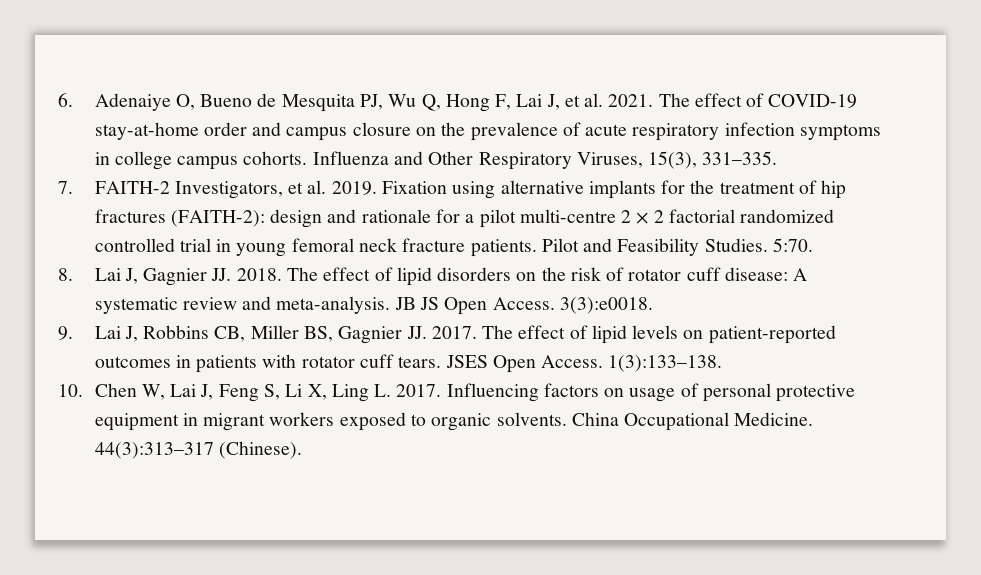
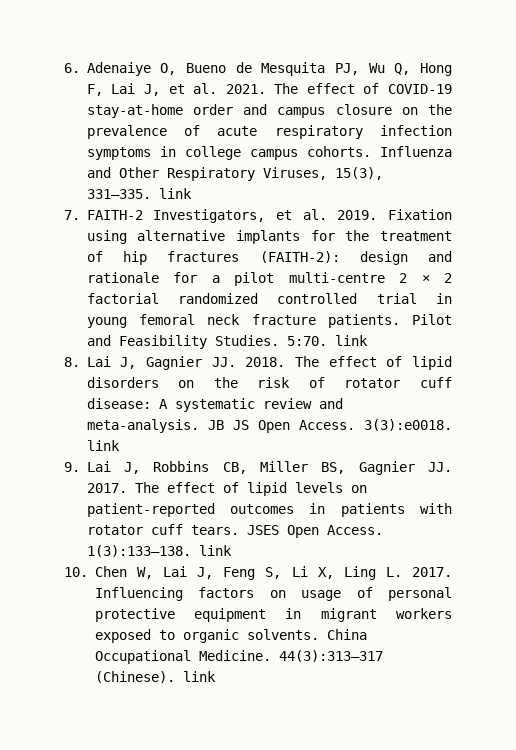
- Influenza and Other Respiratory Viruses, 15(3), 331–335.
+ Influenza and Other Respiratory Viruses, 15(3), 331–335. link
- 5:70.
+ 5:70. link
- 3(3):e0018.
+ 3(3):e0018. link
- 1(3):133–138.
+ 1(3):133–138. link
- 44(3):313–317 (Chinese).
+ 44(3):313–317 (Chinese). link

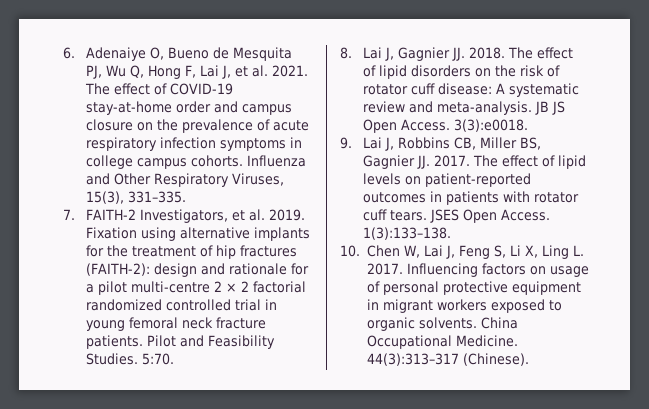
- Influenza and Other Respiratory Viruses, 15(3), 331–335. link
+ Influenza and Other Respiratory Viruses, 15(3), 331–335.
- 5:70. link
+ 5:70.
- 3(3):e0018. link
+ 3(3):e0018.
- 1(3):133–138. link
+ 1(3):133–138.
- 44(3):313–317 (Chinese). link
+ 44(3):313–317 (Chinese).

